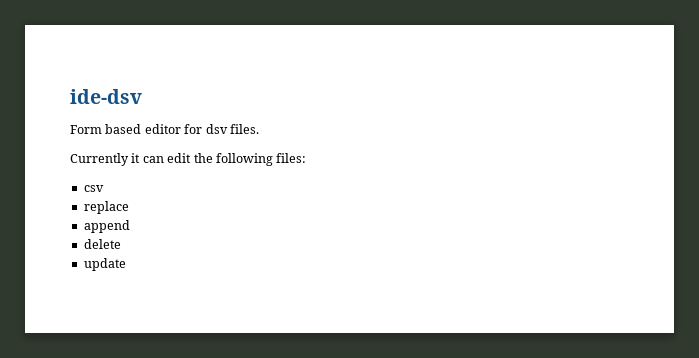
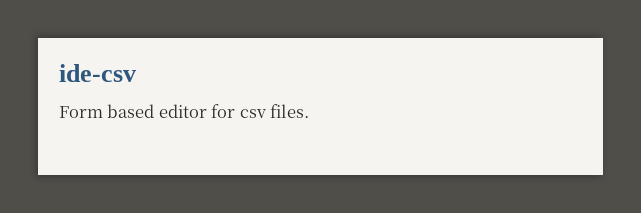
- ide-dsv
+ ide-csv
- Form based editor for dsv files.
+ Form based editor for csv files.
- Currently it can edit the following files:
- csv
- replace
- append
- delete
- update

